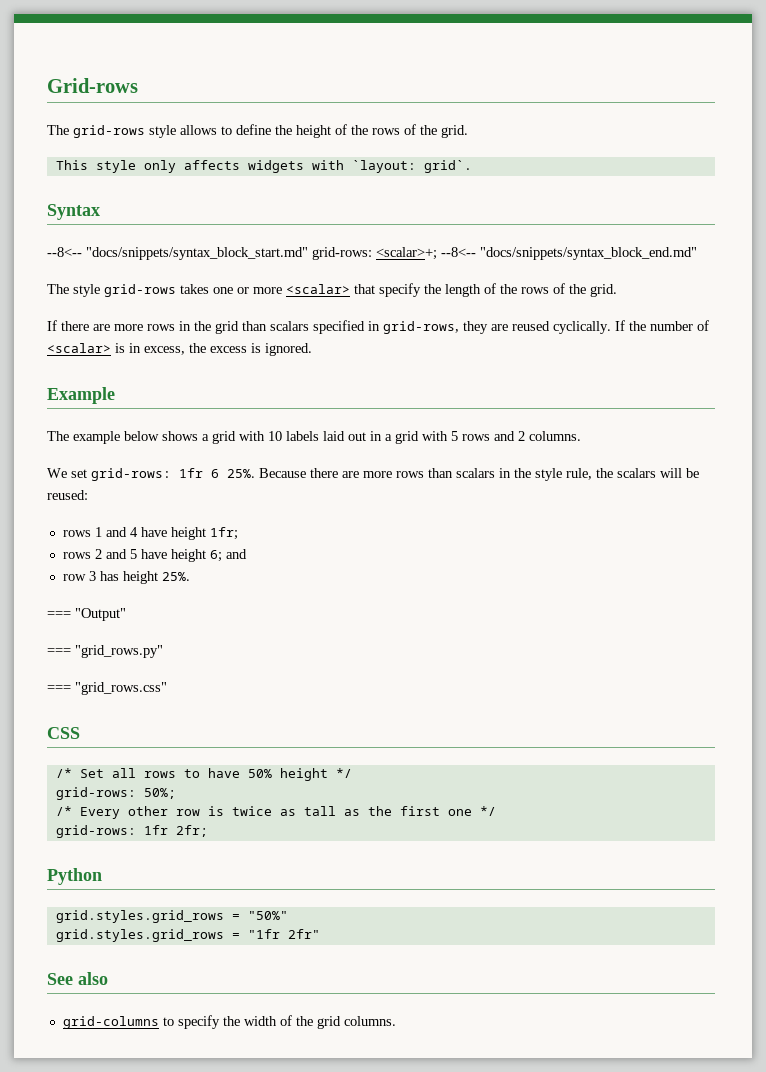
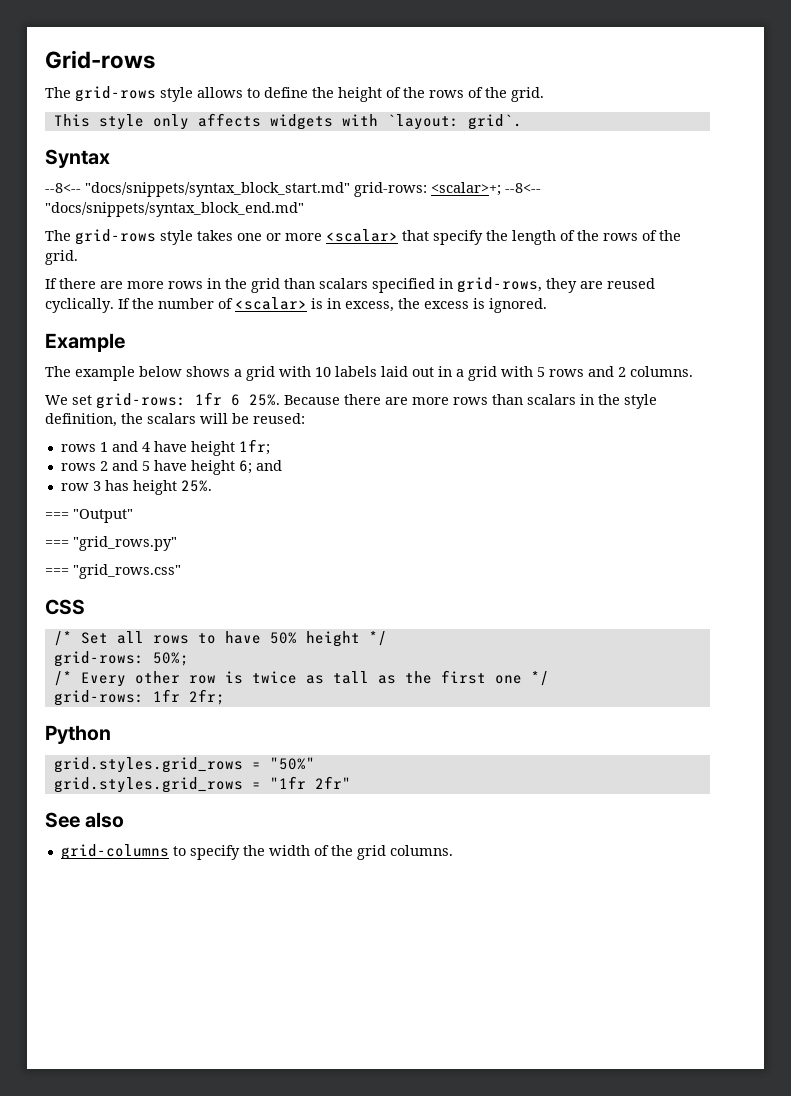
- The style grid-rows takes one or more <scalar> that specify the length of the rows of the grid.
+ The grid-rows style takes one or more <scalar> that specify the length of the rows of the grid.
- Because there are more rows than scalars in the style rule, the scalars will be reused:
+ Because there are more rows than scalars in the style definition, the scalars will be reused:

